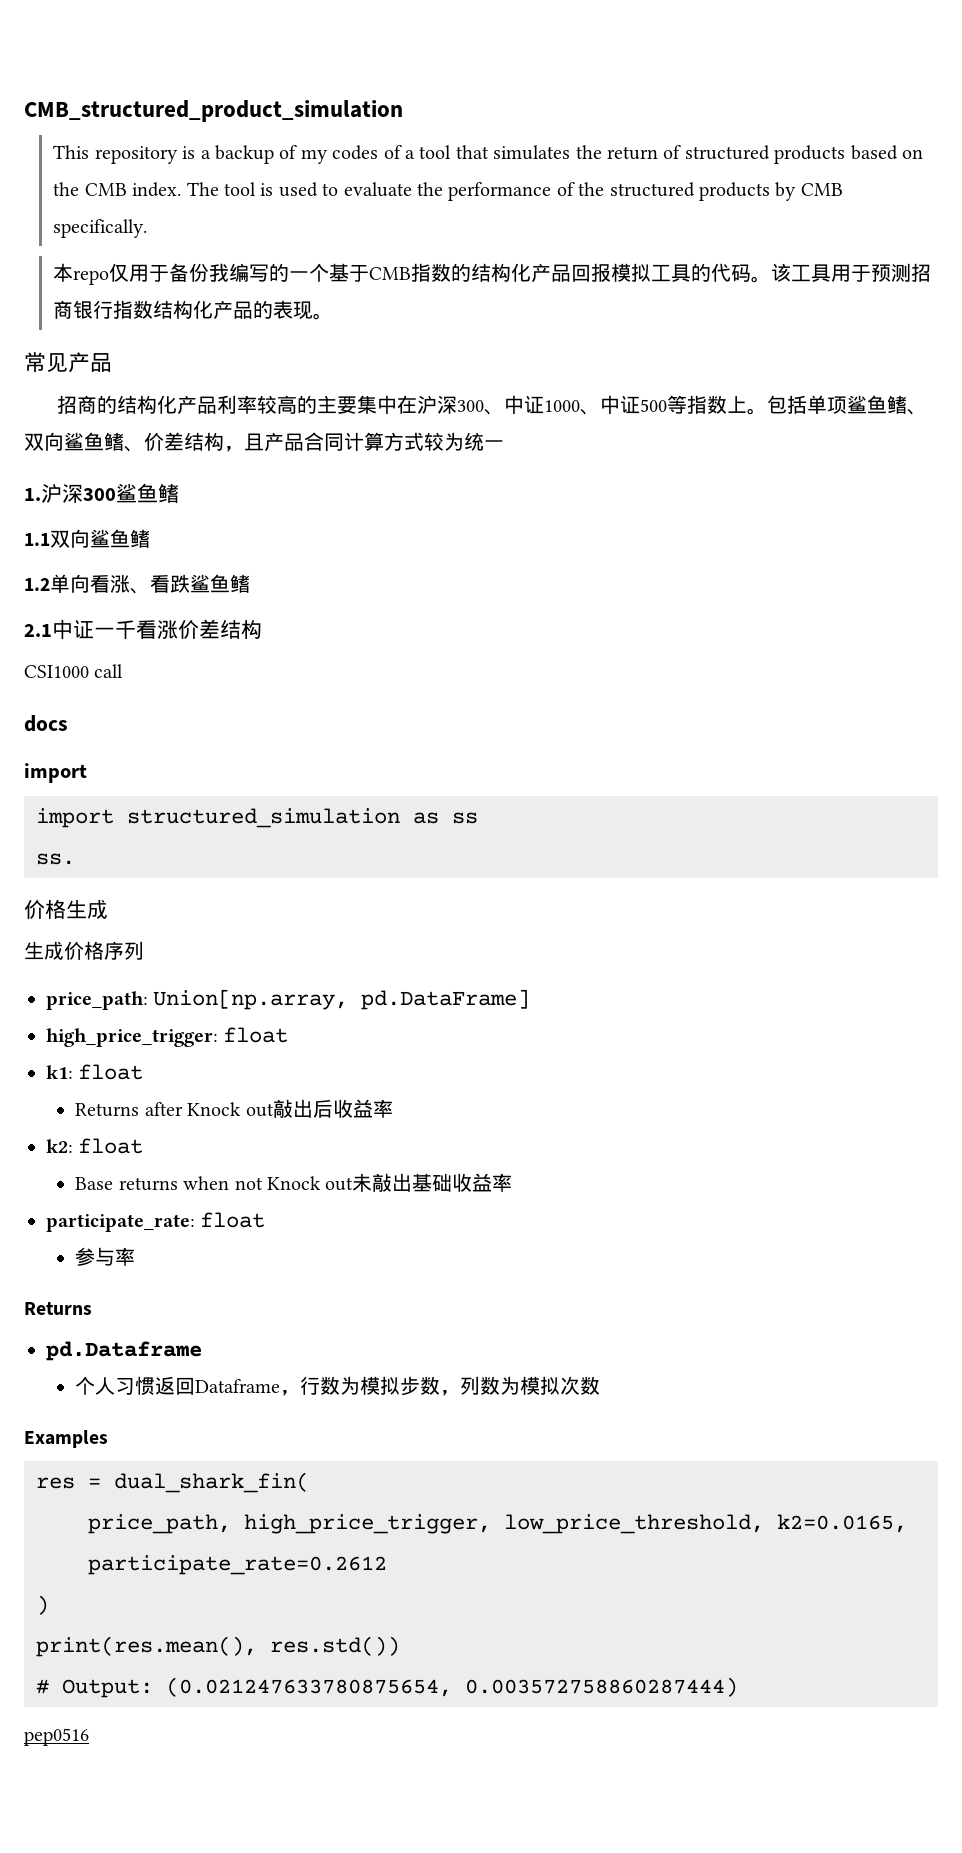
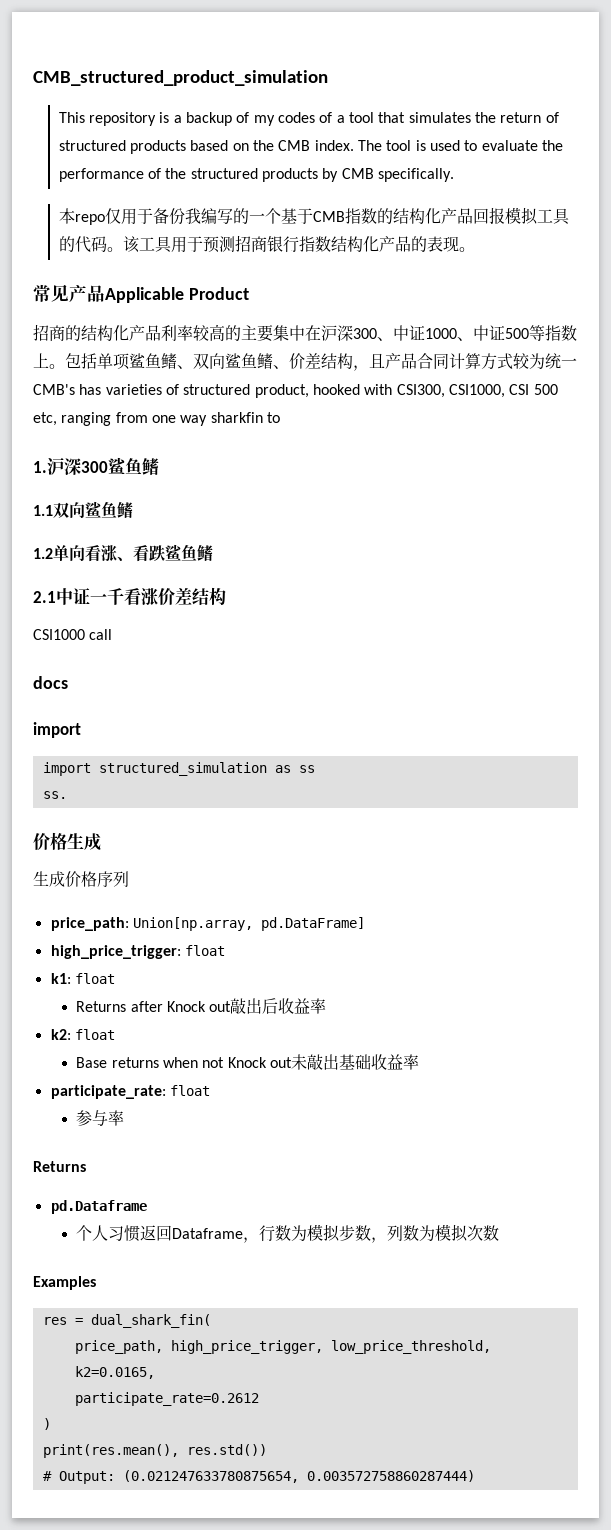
- 常见产品
+ 常见产品Applicable Product
- 包括单项鲨鱼鳍、双向鲨鱼鳍、价差结构，且产品合同计算方式较为统一
+ 包括单项鲨鱼鳍、双向鲨鱼鳍、价差结构，且产品合同计算方式较为统一CMB's has varieties of structured product, hooked with CSI300, CSI1000, CSI 500 etc, ranging from one way sharkfin to
- pep0516

